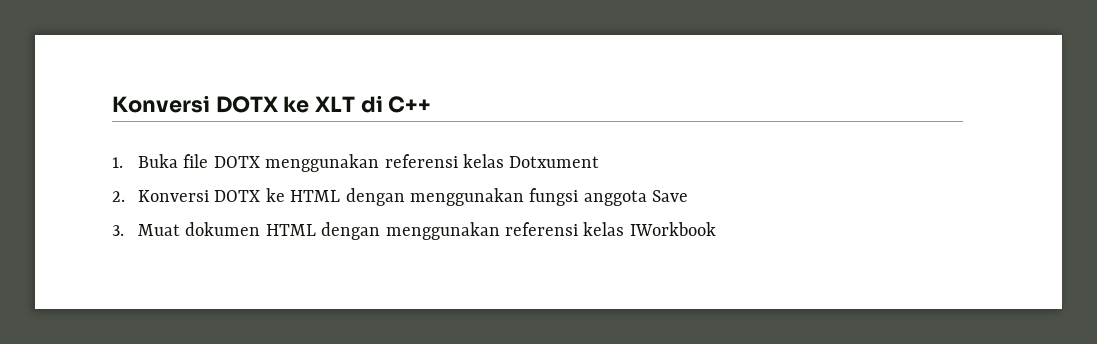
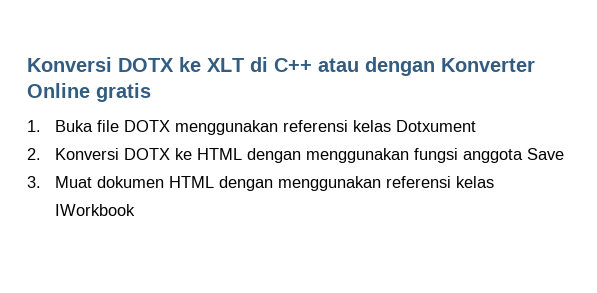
- Konversi DOTX ke XLT di C++
+ Konversi DOTX ke XLT di C++ atau dengan Konverter Online gratis

